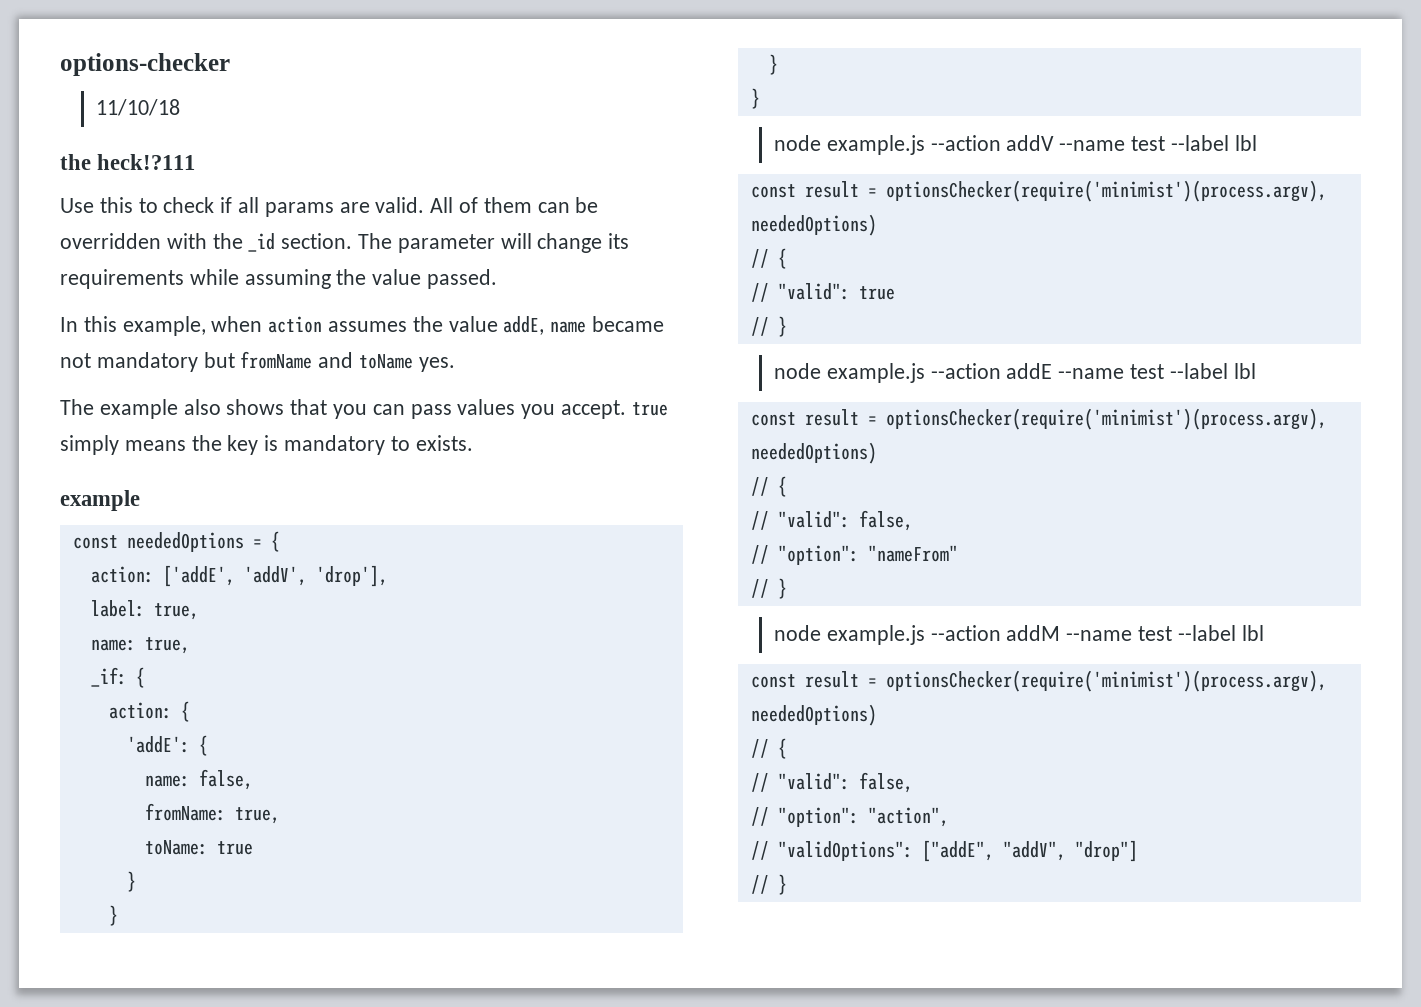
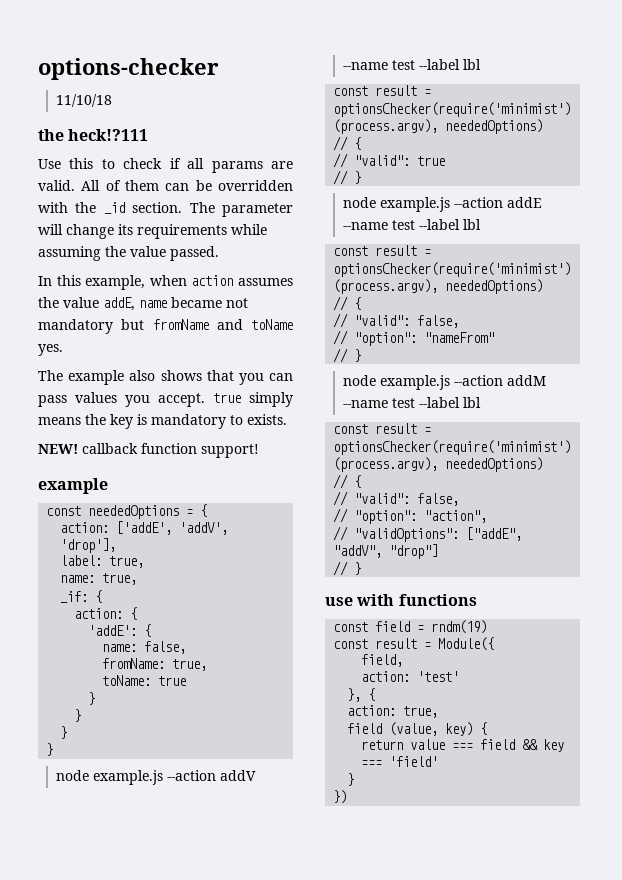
+ NEW! callback function support!
+ use with functions
+ const field = rndm(19)
+ const result = Module({
+ field,
+ action: 'test'
+ }, {
+ action: true,
+ field (value, key) {
+ return value === field && key === 'field'
+ }
+ })

